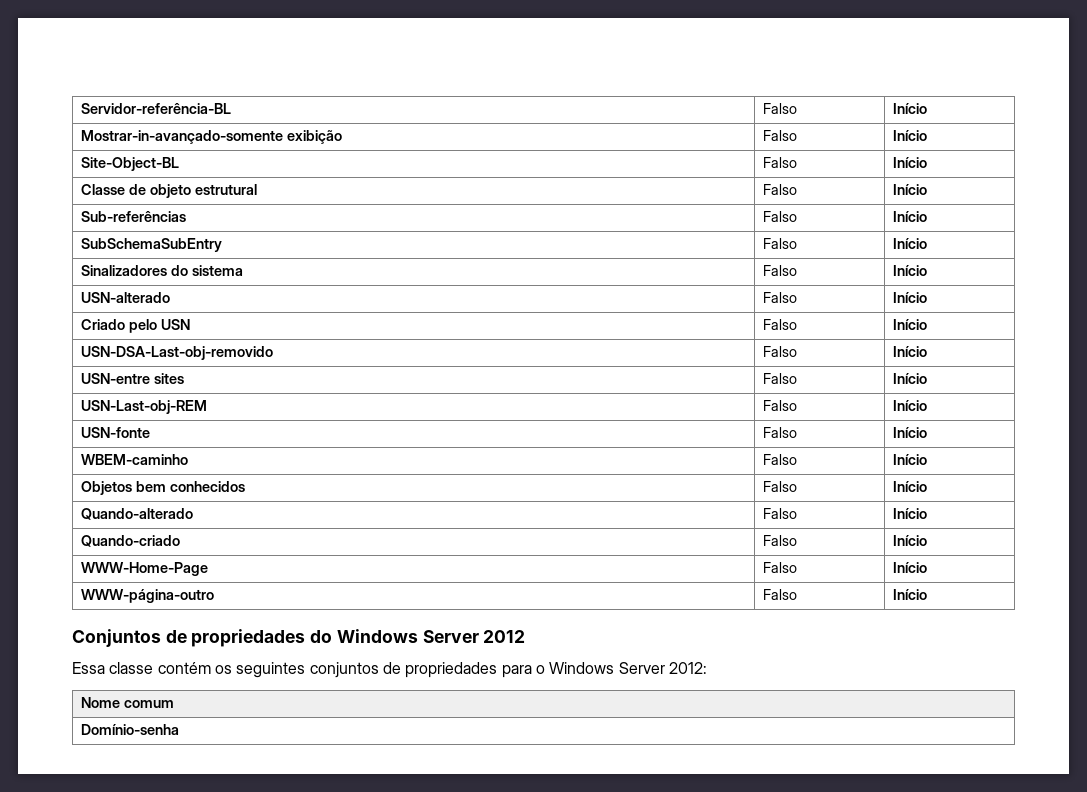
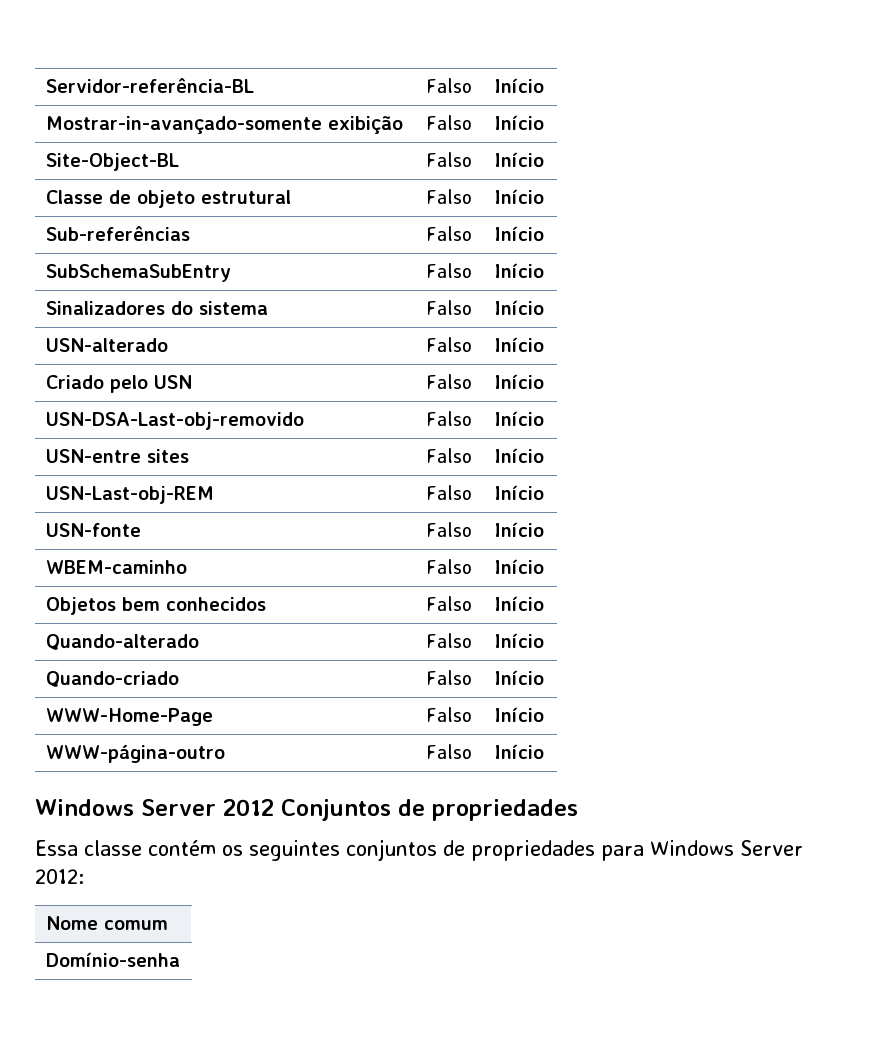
- Conjuntos de propriedades do Windows Server 2012
+ Windows Server 2012 Conjuntos de propriedades
- Essa classe contém os seguintes conjuntos de propriedades para o Windows Server 2012:
+ Essa classe contém os seguintes conjuntos de propriedades para Windows Server 2012:

